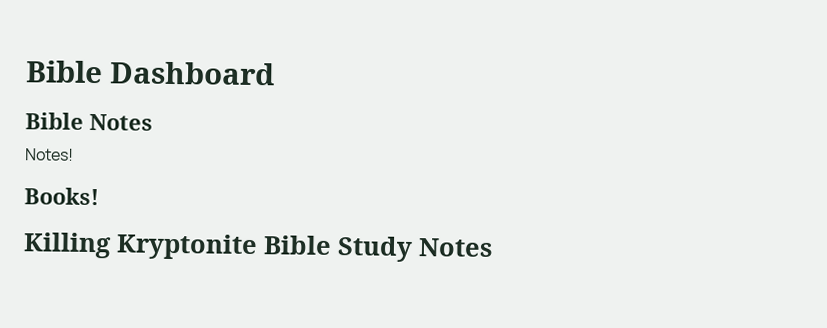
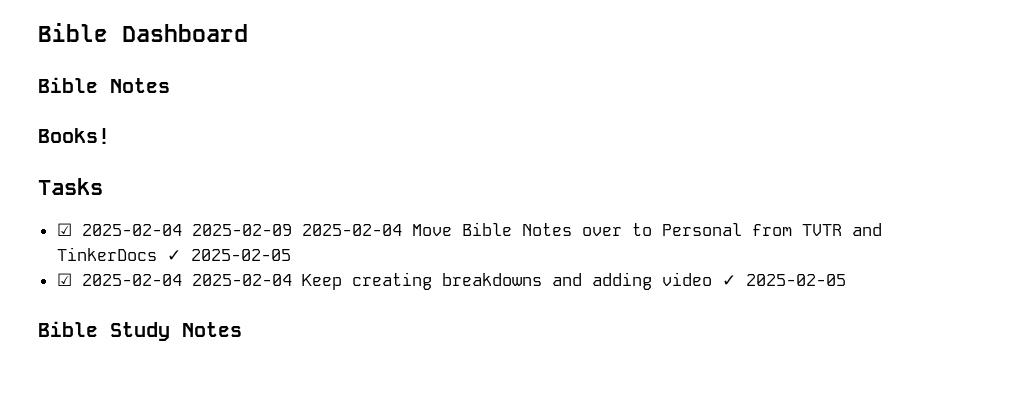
- Notes!
- Killing Kryptonite Bible Study Notes
+ Tasks
+ ☑ 2025-02-04 2025-02-09 2025-02-04 Move Bible Notes over to Personal from TVTR and TinkerDocs ✓ 2025-02-05
+ ☑ 2025-02-04 2025-02-04 Keep creating breakdowns and adding video ✓ 2025-02-05
+ Bible Study Notes

